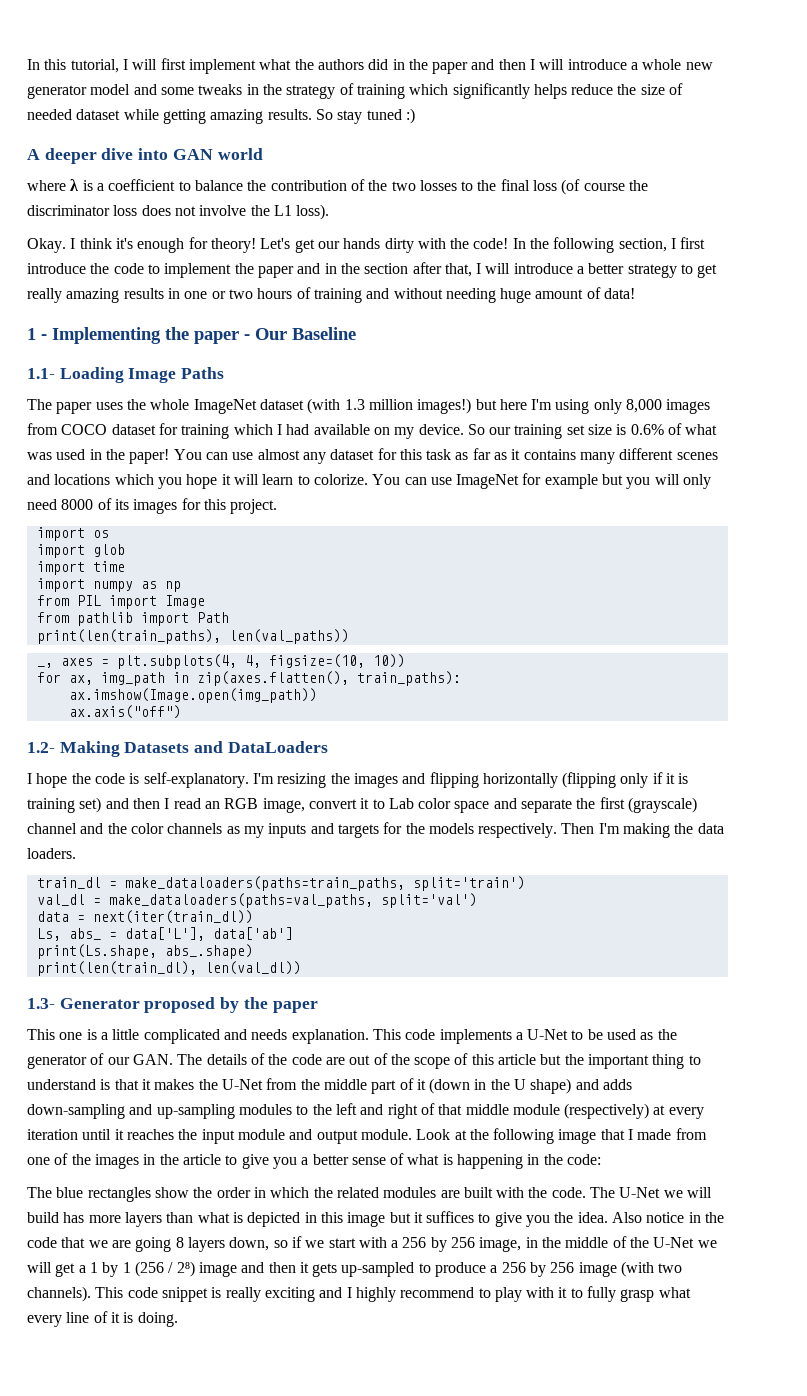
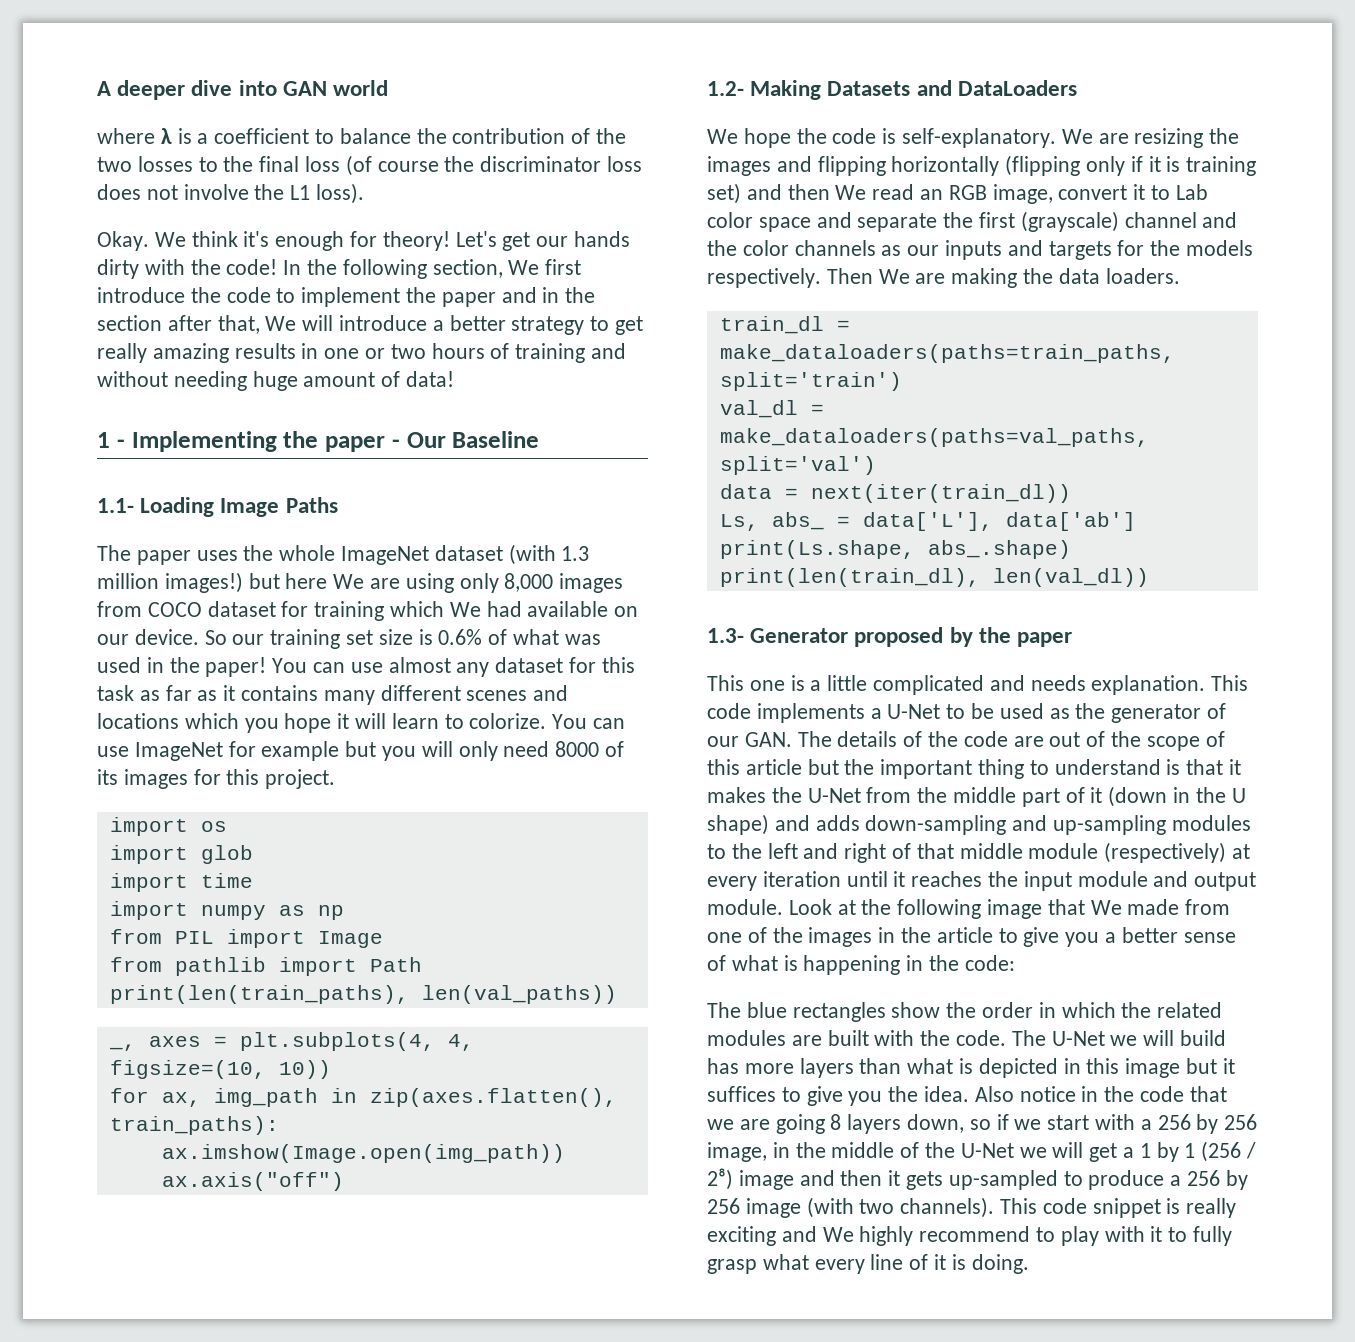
- In this tutorial, I will first implement what the authors did in the paper and then I will introduce a whole new generator model and some tweaks in the strategy of training which significantly helps reduce the size of needed dataset while getting amazing results. So stay tuned :)
- I think it's enough for theory!
+ We think it's enough for theory!
- In the following section, I first introduce the code to implement the paper and in the section after that, I will introduce a better strategy to get really amazing results in one or two hours of training and without needing huge amount of data!
+ In the following section, We first introduce the code to implement the paper and in the section after that, We will introduce a better strategy to get really amazing results in one or two hours of training and without needing huge amount of data!
- The paper uses the whole ImageNet dataset (with 1.3 million images!) but here I'm using only 8,000 images from COCO dataset for training which I had available on my device.
+ The paper uses the whole ImageNet dataset (with 1.3 million images!) but here We are using only 8,000 images from COCO dataset for training which We had available on our device.
- I hope the code is self-explanatory.
+ We hope the code is self-explanatory.
- I'm resizing the images and flipping horizontally (flipping only if it is training set) and then I read an RGB image, convert it to Lab color space and separate the first (grayscale) channel and the color channels as my inputs and targets for the models respectively.
+ We are resizing the images and flipping horizontally (flipping only if it is training set) and then We read an RGB image, convert it to Lab color space and separate the first (grayscale) channel and the color channels as our inputs and targets for the models respectively.
- Then I'm making the data loaders.
+ Then We are making the data loaders.
- Look at the following image that I made from one of the images in the article to give you a better sense of what is happening in the code:
+ Look at the following image that We made from one of the images in the article to give you a better sense of what is happening in the code:
- This code snippet is really exciting and I highly recommend to play with it to fully grasp what every line of it is doing.
+ This code snippet is really exciting and We highly recommend to play with it to fully grasp what every line of it is doing.

